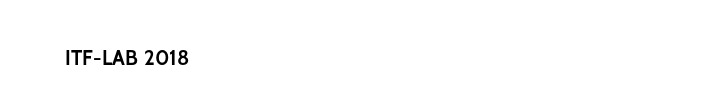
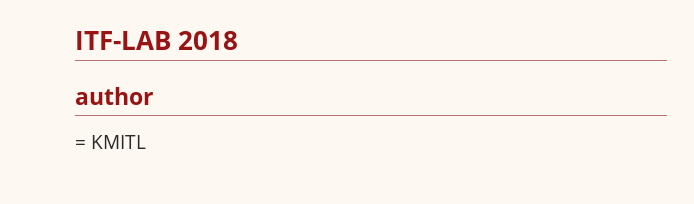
+ author
+ = KMITL

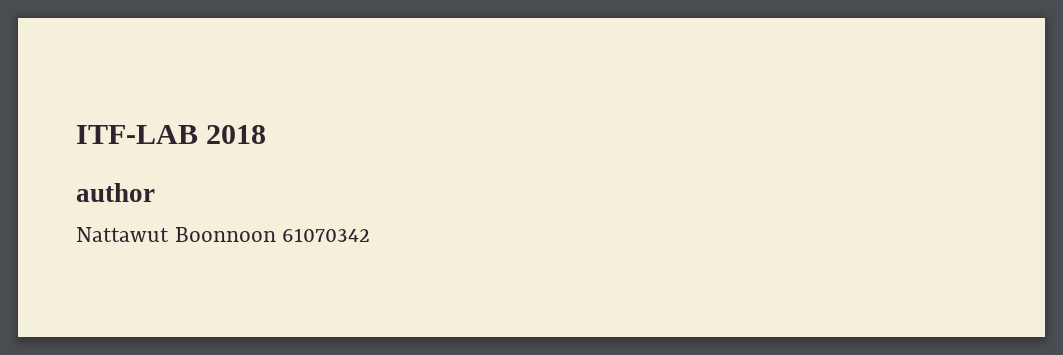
- = KMITL
+ Nattawut Boonnoon 61070342

